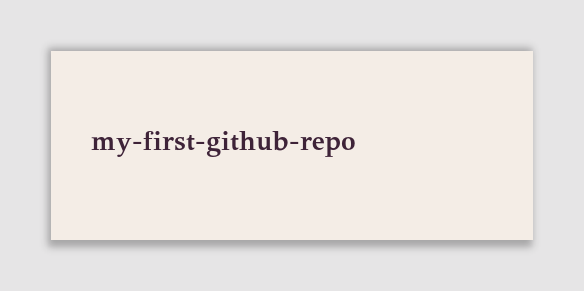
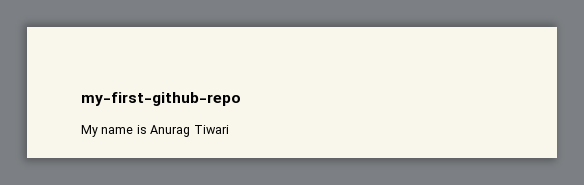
+ My name is Anurag Tiwari

